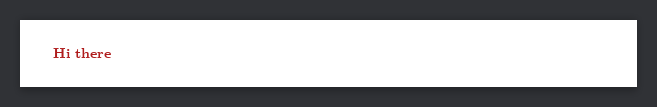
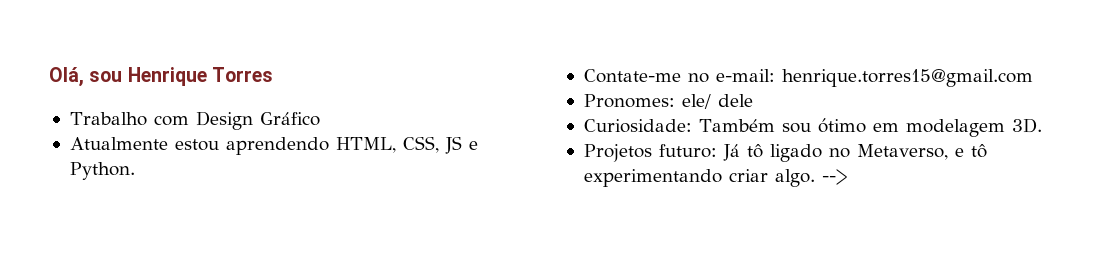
- Hi there
+ Olá, sou Henrique Torres
+ Trabalho com Design Gráfico
+ Atualmente estou aprendendo HTML, CSS, JS e Python.
+ Contate-me no e-mail: henrique.torres15@gmail.com
+ Pronomes: ele/ dele
+ Curiosidade: Também sou ótimo em modelagem 3D.
+ Projetos futuro: Já tô ligado no Metaverso, e tô experimentando criar algo. -->

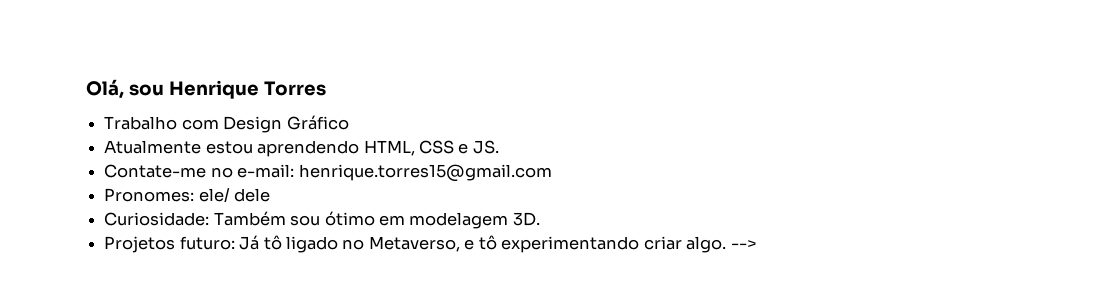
- Atualmente estou aprendendo HTML, CSS, JS e Python.
+ Atualmente estou aprendendo HTML, CSS e JS.

